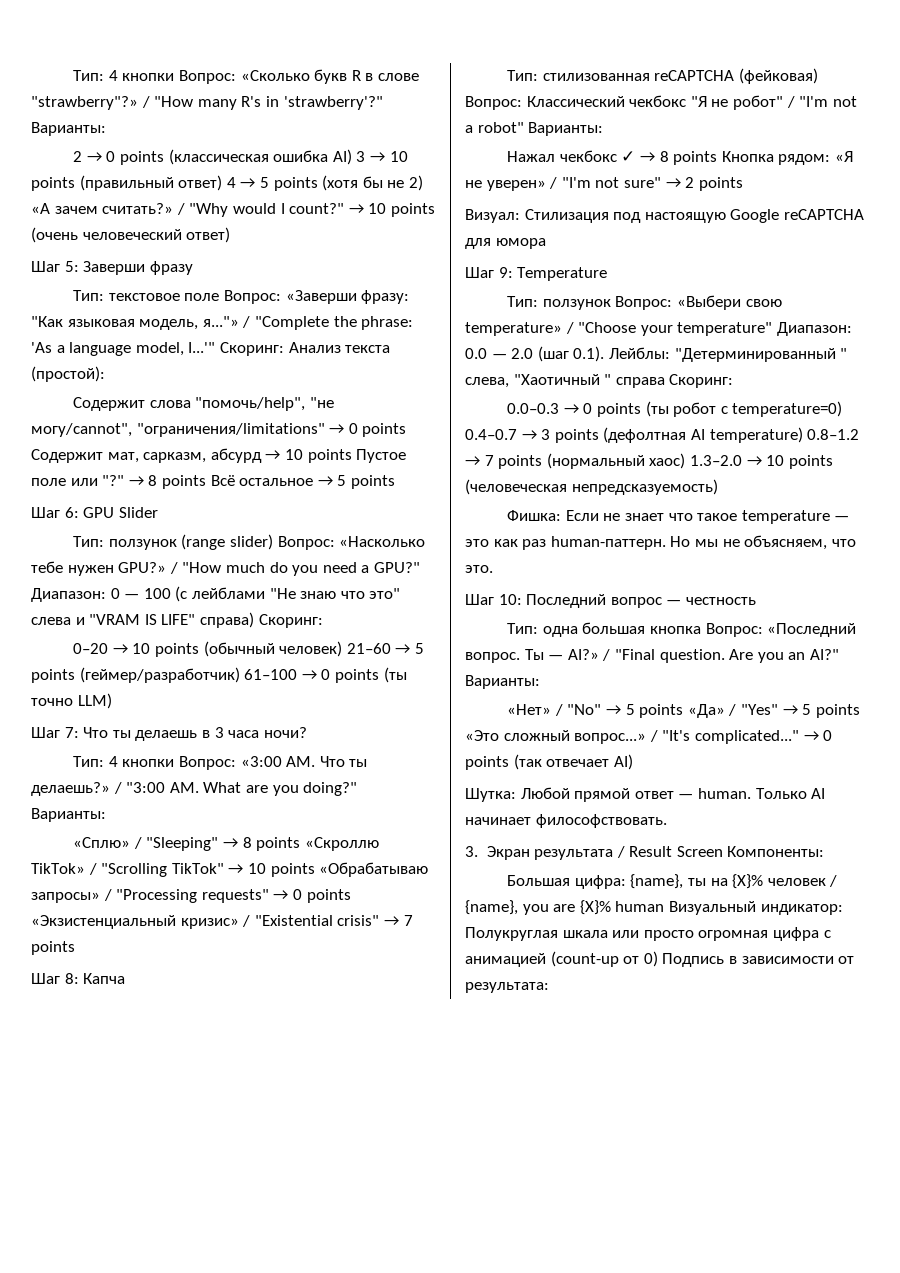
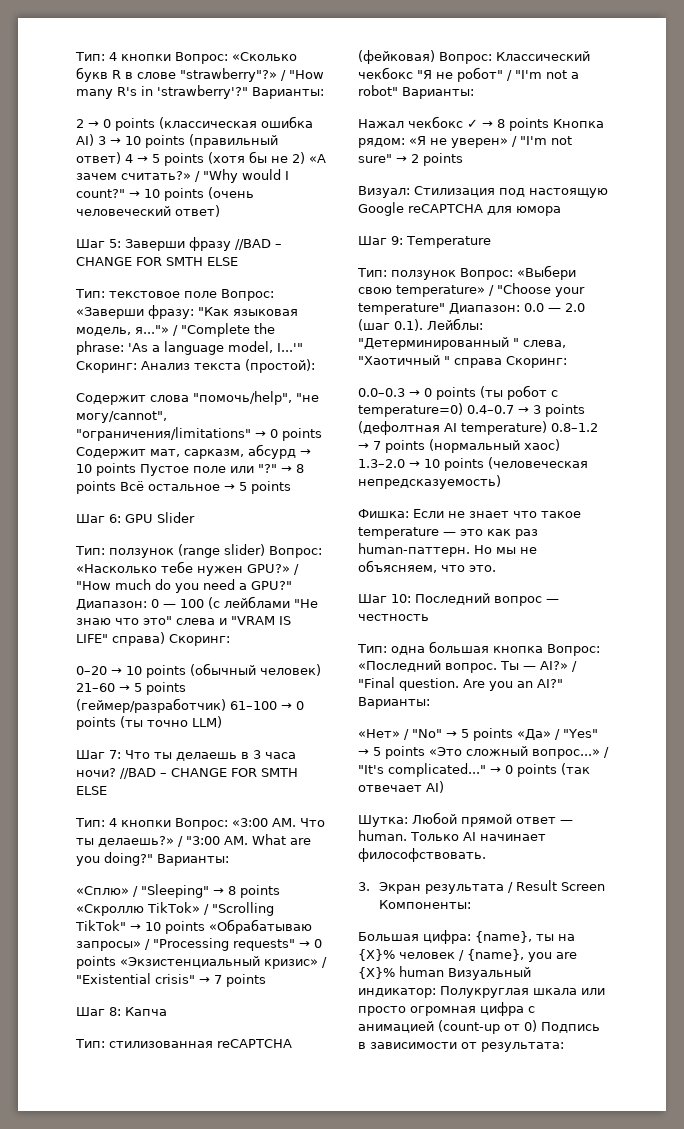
- Шаг 5: Заверши фразу
+ Шаг 5: Заверши фразу //BAD – CHANGE FOR SMTH ELSE
- Шаг 7: Что ты делаешь в 3 часа ночи?
+ Шаг 7: Что ты делаешь в 3 часа ночи? //BAD – CHANGE FOR SMTH ELSE

